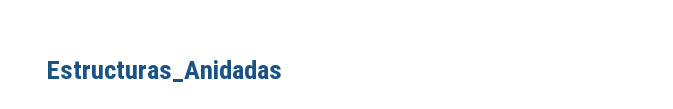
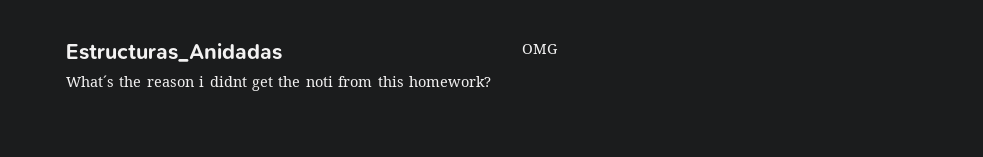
+ What´s the reason i didnt get the noti from this homework? OMG

